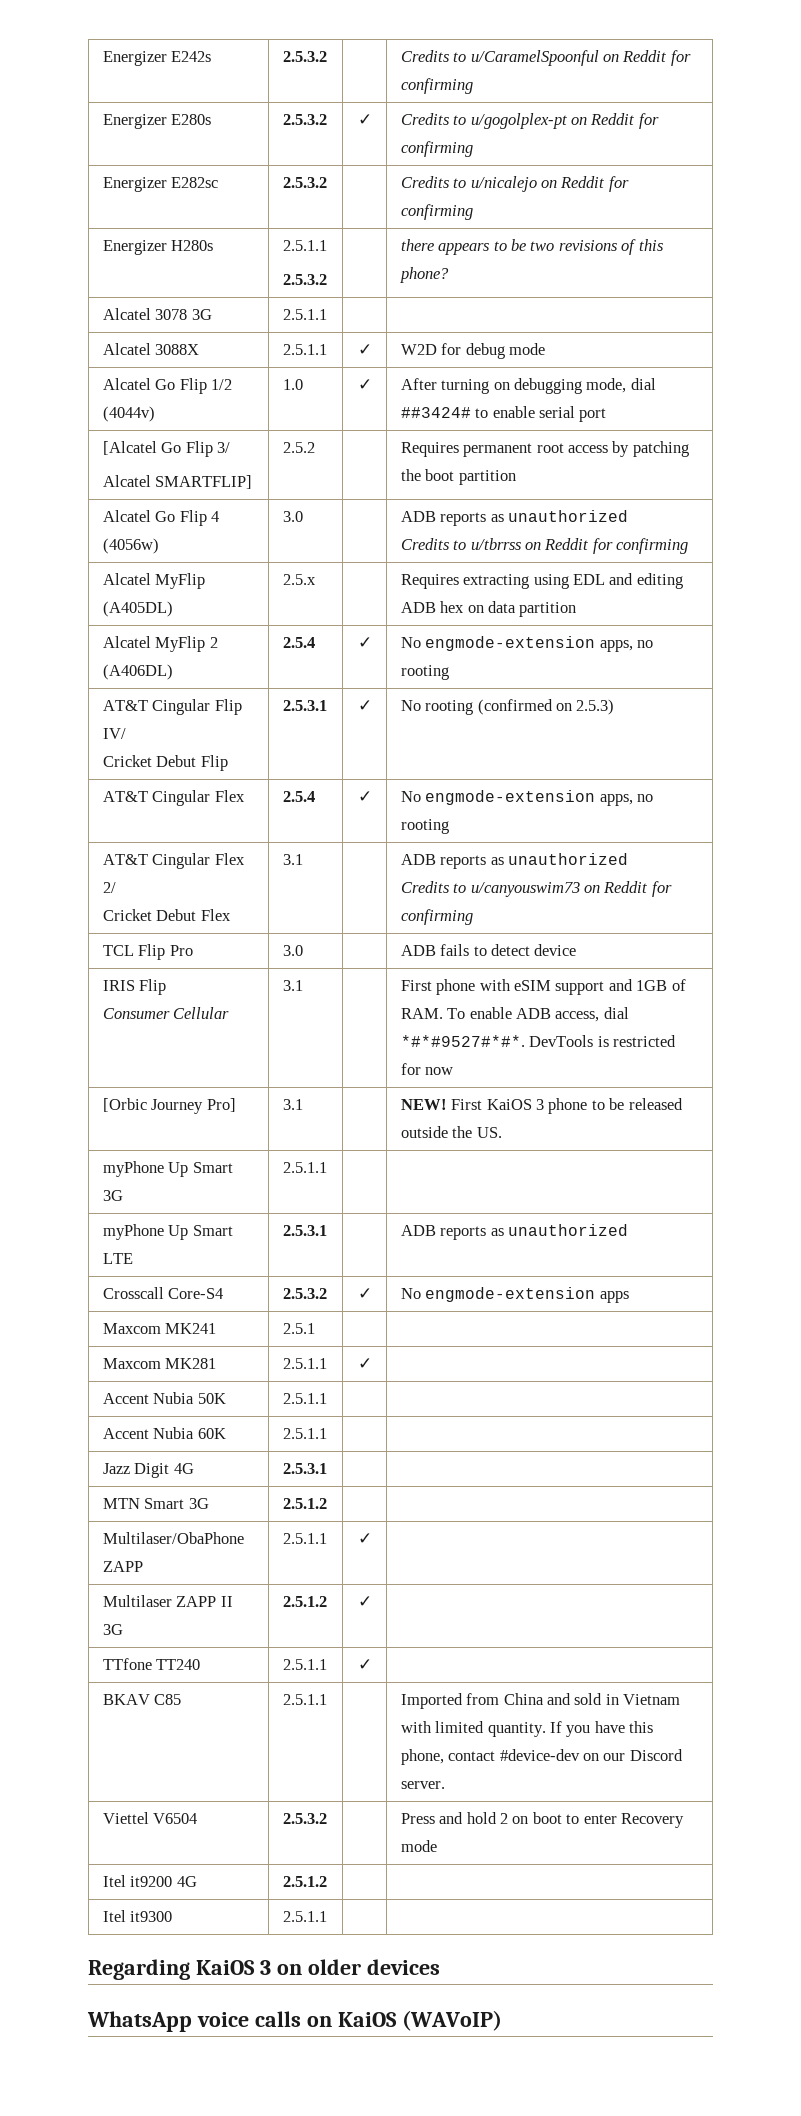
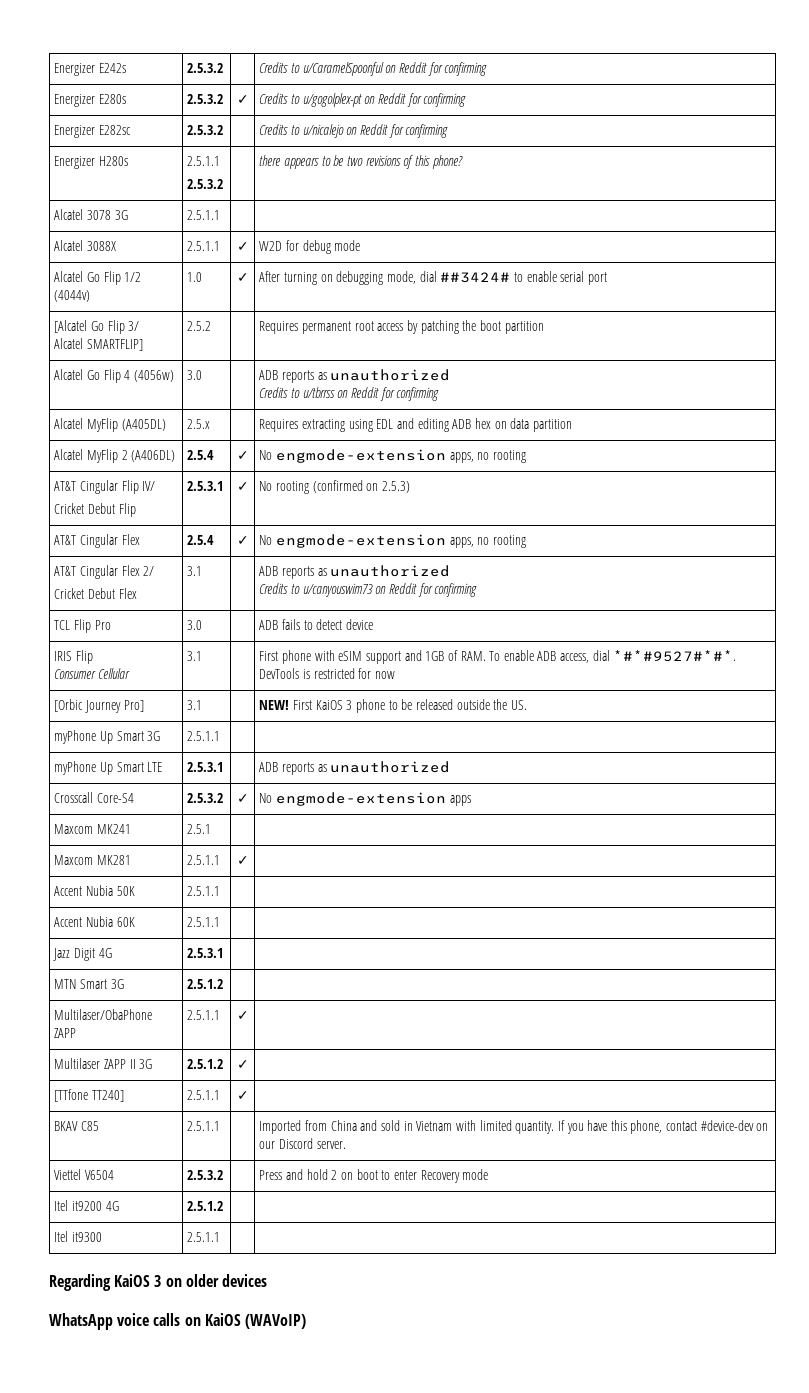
- TTfone TT240 | 2.5.1.1 | ✓ |
+ [TTfone TT240] | 2.5.1.1 | ✓ |

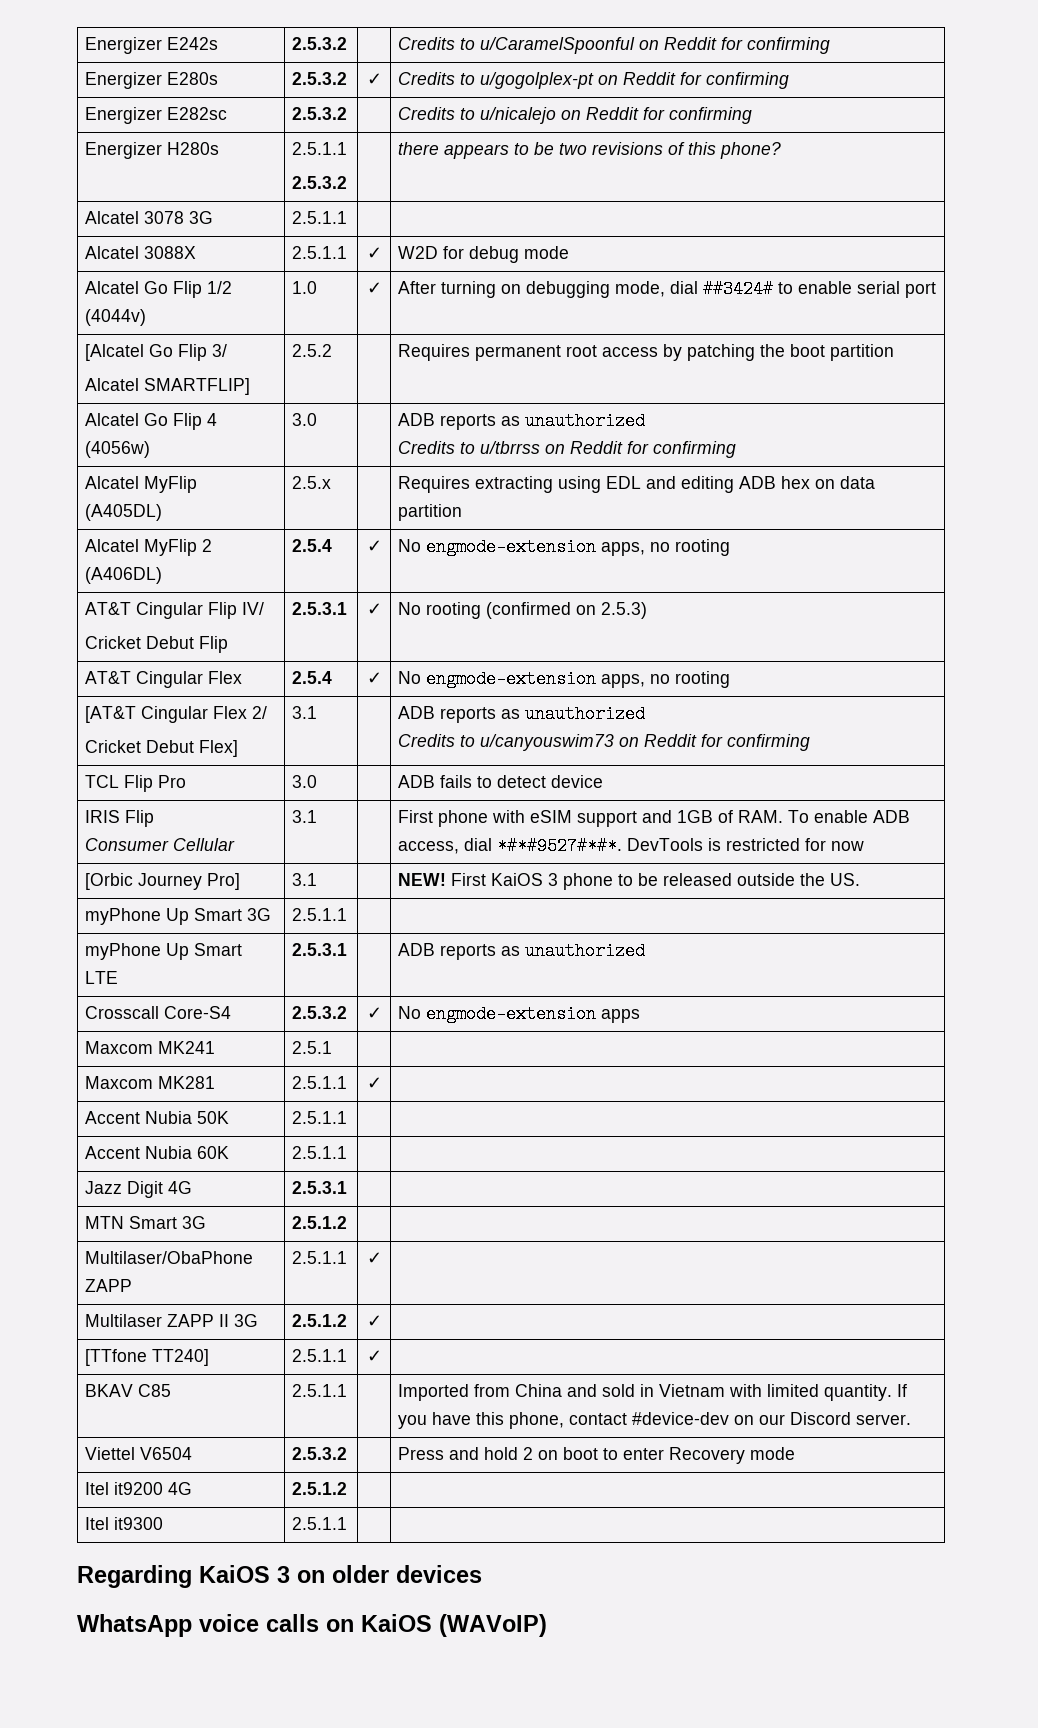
- AT&T Cingular Flex 2/
- Cricket Debut Flex | 3.1 | | ADB reports as unauthorized
+ [AT&T Cingular Flex 2/
+ Cricket Debut Flex] | 3.1 | | ADB reports as unauthorized

